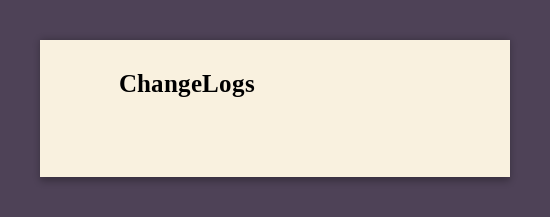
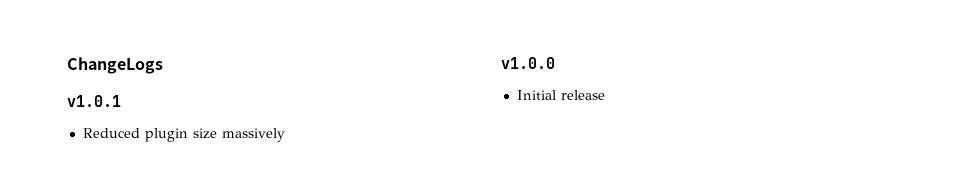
+ v1.0.1
+ Reduced plugin size massively
+ v1.0.0
+ Initial release

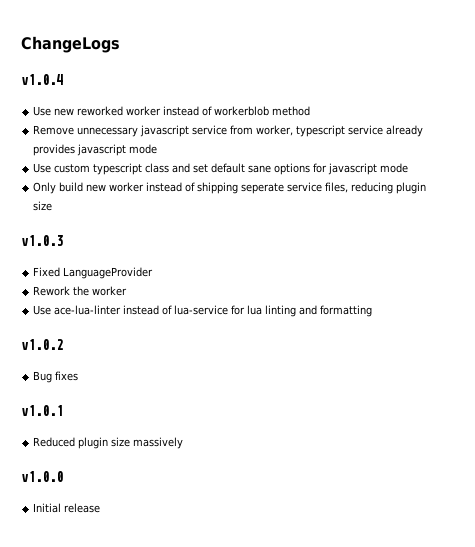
+ v1.0.4
+ Use new reworked worker instead of workerblob method
+ Remove unnecessary javascript service from worker, typescript service already provides javascript mode
+ Use custom typescript class and set default sane options for javascript mode
+ Only build new worker instead of shipping seperate service files, reducing plugin size
+ v1.0.3
+ Fixed LanguageProvider
+ Rework the worker
+ Use ace-lua-linter instead of lua-service for lua linting and formatting
+ v1.0.2
+ Bug fixes

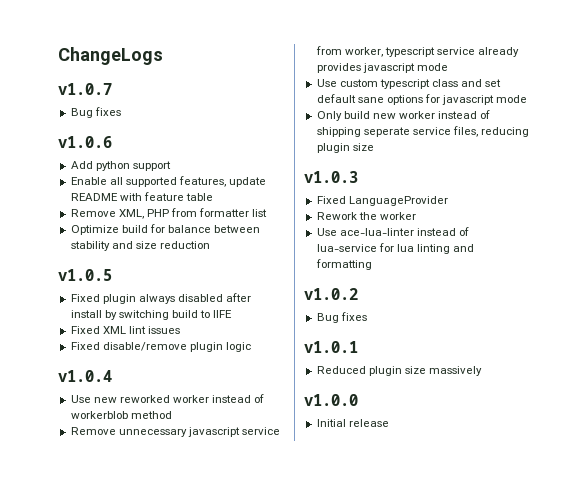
+ v1.0.7
+ Bug fixes
+ v1.0.6
+ Add python support
+ Enable all supported features, update README with feature table
+ Remove XML, PHP from formatter list
+ Optimize build for balance between stability and size reduction
+ v1.0.5
+ Fixed plugin always disabled after install by switching build to IIFE
+ Fixed XML lint issues
+ Fixed disable/remove plugin logic

